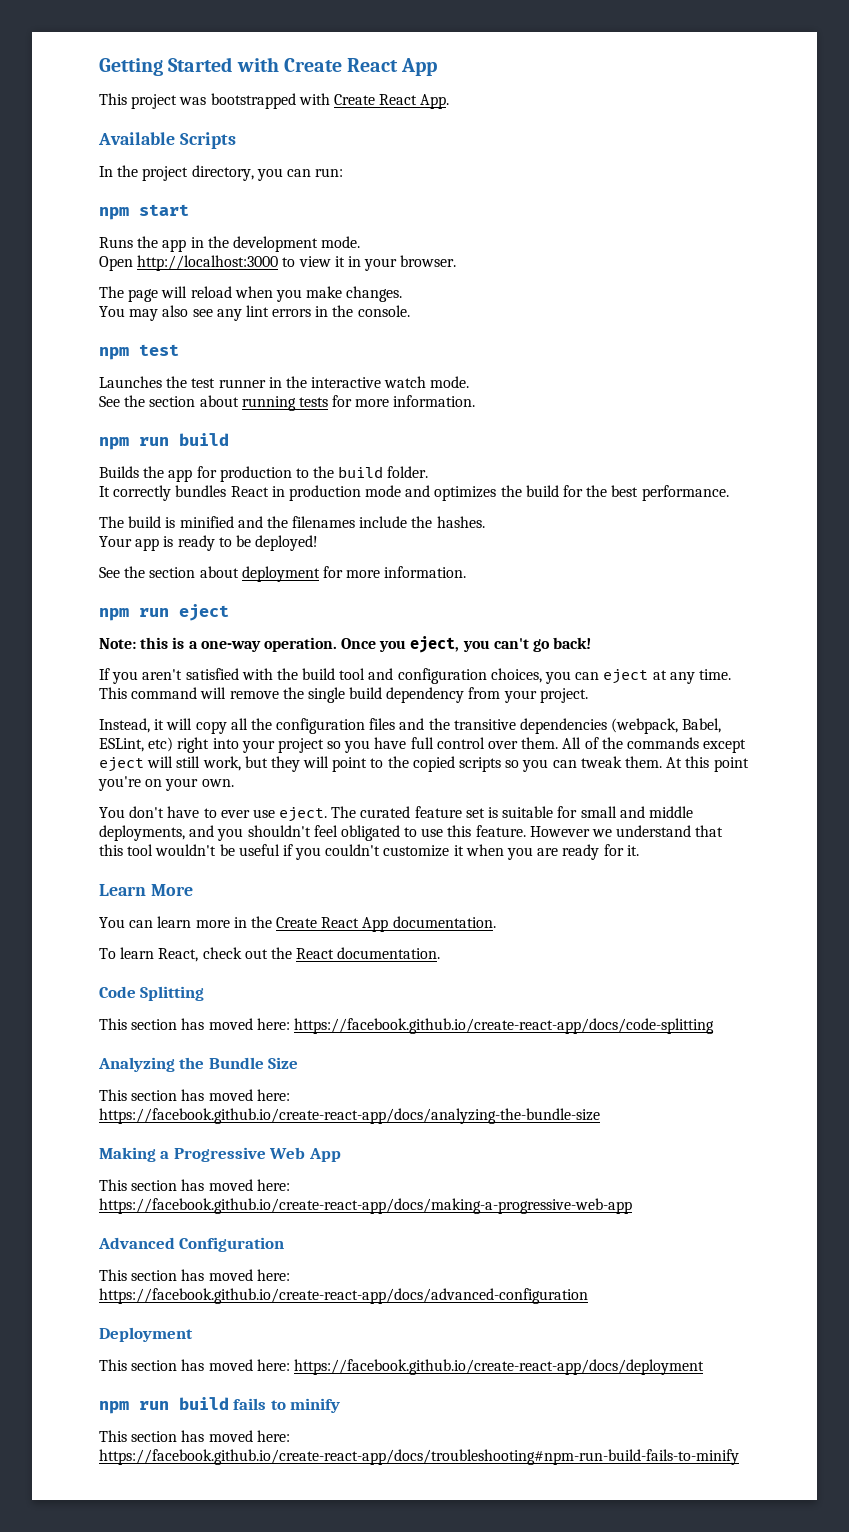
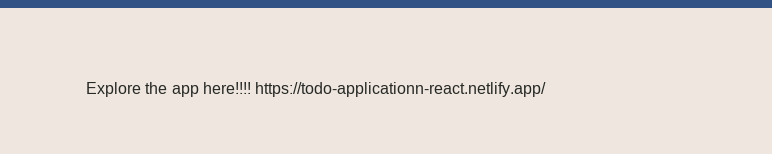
- Getting Started with Create React App
- This project was bootstrapped with Create React App.
- Available Scripts
- In the project directory, you can run:
- npm start
- Runs the app in the development mode.
- Open http://localhost:3000 to view it in your browser.
- The page will reload when you make changes.
- You may also see any lint errors in the console.
- npm test
- Launches the test runner in the interactive watch mode.
- See the section about running tests for more information.
- npm run build
- Builds the app for production to the build folder.
- It correctly bundles React in production mode and optimizes the build for the best performance.
- The build is minified and the filenames include the hashes.
- Your app is ready to be deployed!
- See the section about deployment for more information.
- npm run eject
- Note: this is a one-way operation. Once you eject, you can't go back!
- If you aren't satisfied with the build tool and configuration choices, you can eject at any time. This command will remove the single build dependency from your project.
- Instead, it will copy all the configuration files and the transitive dependencies (webpack, Babel, ESLint, etc) right into your project so you have full control over them. All of the commands except eject will still work, but they will point to the copied scripts so you can tweak them. At this point you're on your own.
- You don't have to ever use eject. The curated feature set is suitable for small and middle deployments, and you shouldn't feel obligated to use this feature. However we understand that this tool wouldn't be useful if you couldn't customize it when you are ready for it.
- Learn More
- You can learn more in the Create React App documentation.
- To learn React, check out the React documentation.
- Code Splitting
- This section has moved here: https://facebook.github.io/create-react-app/docs/code-splitting
- Analyzing the Bundle Size
- This section has moved here: https://facebook.github.io/create-react-app/docs/analyzing-the-bundle-size
- Making a Progressive Web App
- This section has moved here: https://facebook.github.io/create-react-app/docs/making-a-progressive-web-app
- Advanced Configuration
- This section has moved here: https://facebook.github.io/create-react-app/docs/advanced-configuration
- Deployment
- This section has moved here: https://facebook.github.io/create-react-app/docs/deployment
- npm run build fails to minify
- This section has moved here: https://facebook.github.io/create-react-app/docs/troubleshooting#npm-run-build-fails-to-minify
+ Explore the app here!!!! https://todo-applicationn-react.netlify.app/

